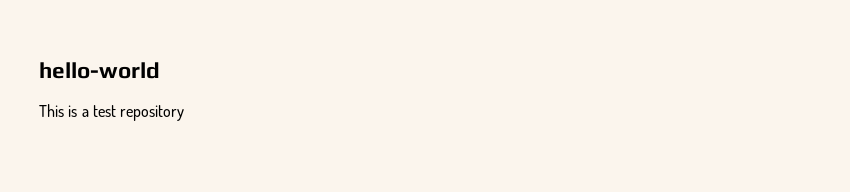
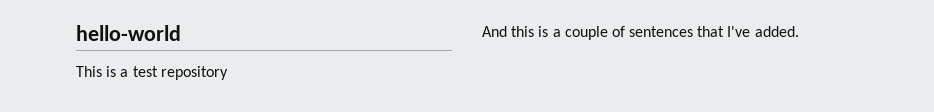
+ And this is a couple of sentences that I've added.

